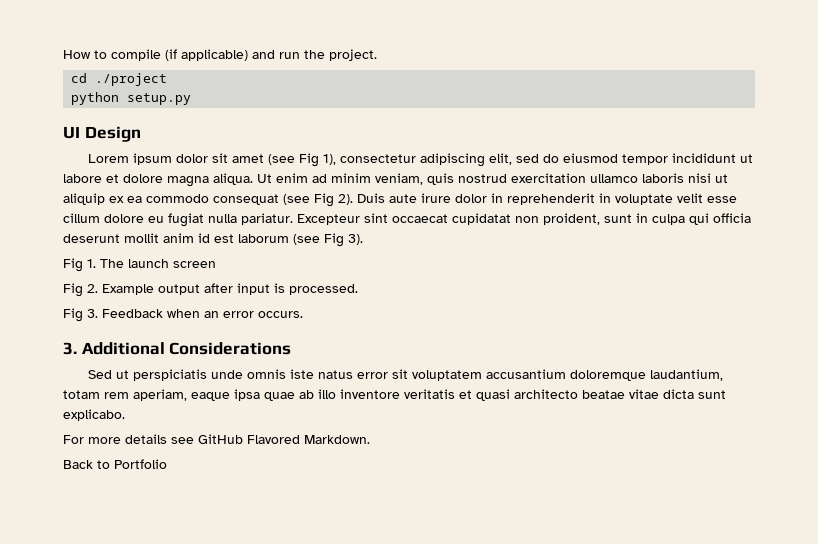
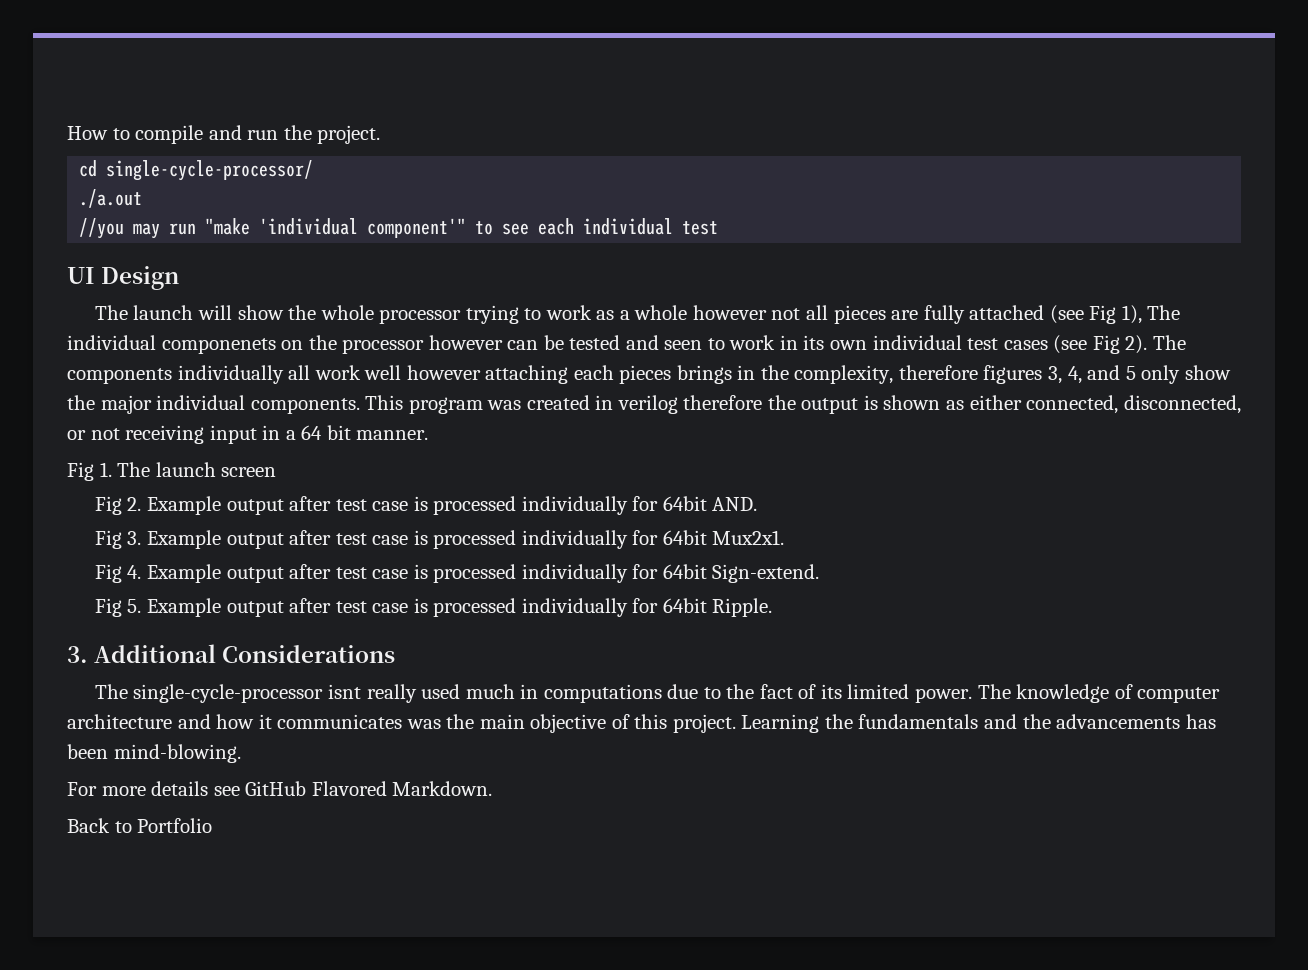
- How to compile (if applicable) and run the project.
+ How to compile and run the project.
- cd ./project
- python setup.py
+ cd single-cycle-processor/
+ ./a.out
+ //you may run "make 'individual component'" to see each individual test
  UI Design
- Lorem ipsum dolor sit amet (see Fig 1), consectetur adipiscing elit, sed do eiusmod tempor incididunt ut labore et dolore magna aliqua. Ut enim ad minim veniam, quis nostrud exercitation ullamco laboris nisi ut aliquip ex ea commodo consequat (see Fig 2). Duis aute irure dolor in reprehenderit in voluptate velit esse cillum dolore eu fugiat nulla pariatur. Excepteur sint occaecat cupidatat non proident, sunt in culpa qui officia deserunt mollit anim id est laborum (see Fig 3).
+ The launch will show the whole processor trying to work as a whole however not all pieces are fully attached (see Fig 1), The individual componenets on the processor however can be tested and seen to work in its own individual test cases (see Fig 2). The components individually all work well however attaching each pieces brings in the complexity, therefore figures 3, 4, and 5 only show the major individual components. This program was created in verilog therefore the output is shown as either connected, disconnected, or not receiving input in a 64 bit manner.
- Fig 2. Example output after input is processed.
- Fig 3. Feedback when an error occurs.
+ Fig 2. Example output after test case is processed individually for 64bit AND.
+ Fig 3. Example output after test case is processed individually for 64bit Mux2x1.
+ Fig 4. Example output after test case is processed individually for 64bit Sign-extend.
+ Fig 5. Example output after test case is processed individually for 64bit Ripple.
  3. Additional Considerations
- Sed ut perspiciatis unde omnis iste natus error sit voluptatem accusantium doloremque laudantium, totam rem aperiam, eaque ipsa quae ab illo inventore veritatis et quasi architecto beatae vitae dicta sunt explicabo.
+ The single-cycle-processor isnt really used much in computations due to the fact of its limited power. The knowledge of computer architecture and how it communicates was the main objective of this project. Learning the fundamentals and the advancements has been mind-blowing.

